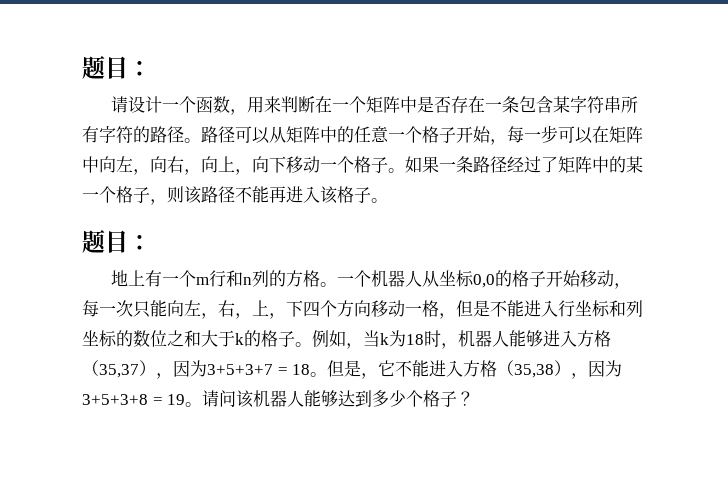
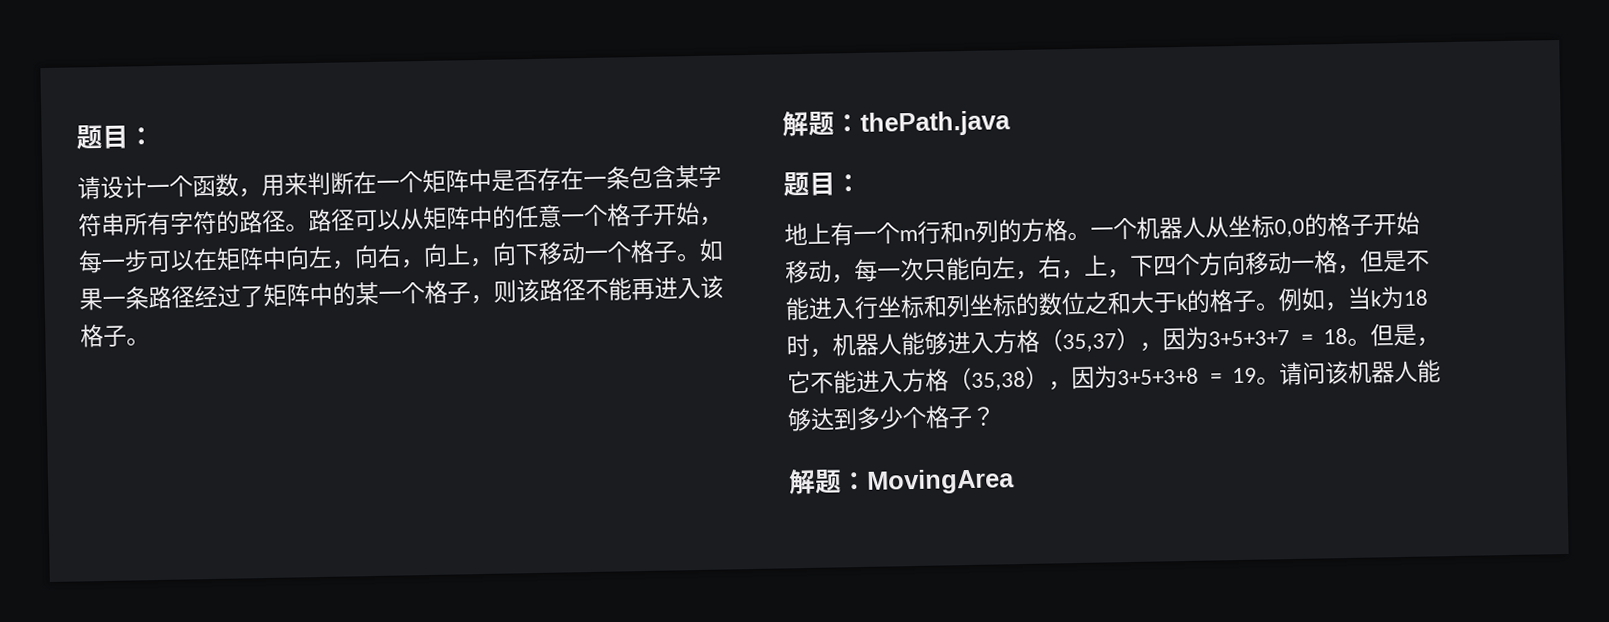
+ 解题：thePath.java
+ 解题：MovingArea

